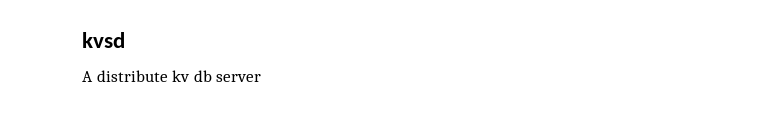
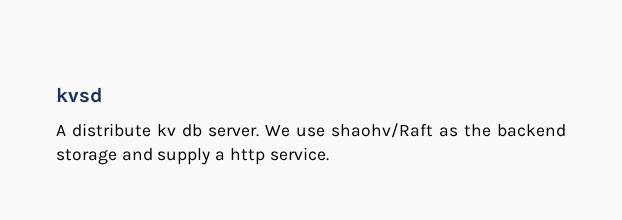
- A distribute kv db server
+ A distribute kv db server. We use shaohv/Raft as the backend storage and supply a http service.

